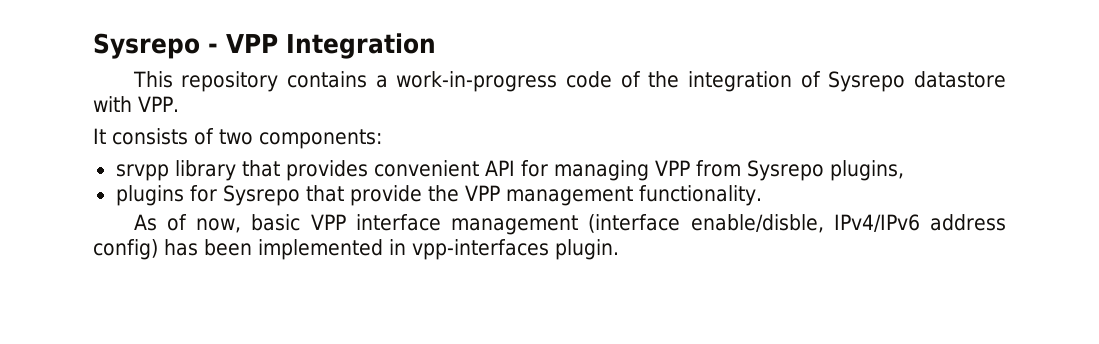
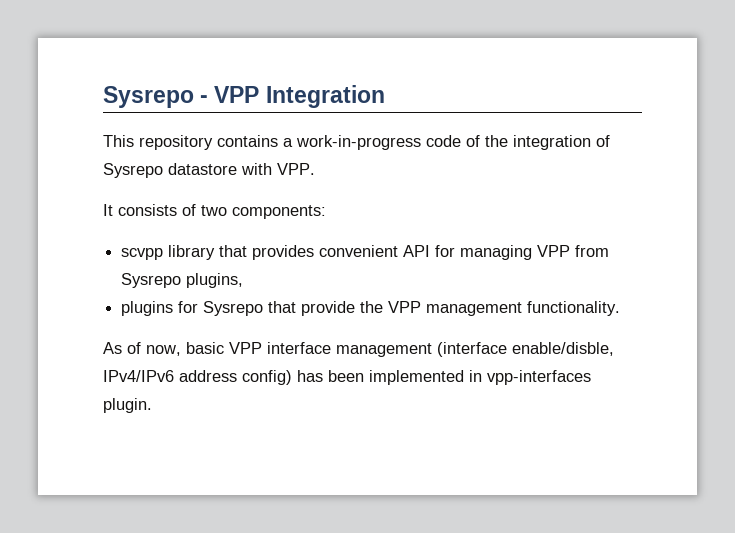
- srvpp library that provides convenient API for managing VPP from Sysrepo plugins,
+ scvpp library that provides convenient API for managing VPP from Sysrepo plugins,

